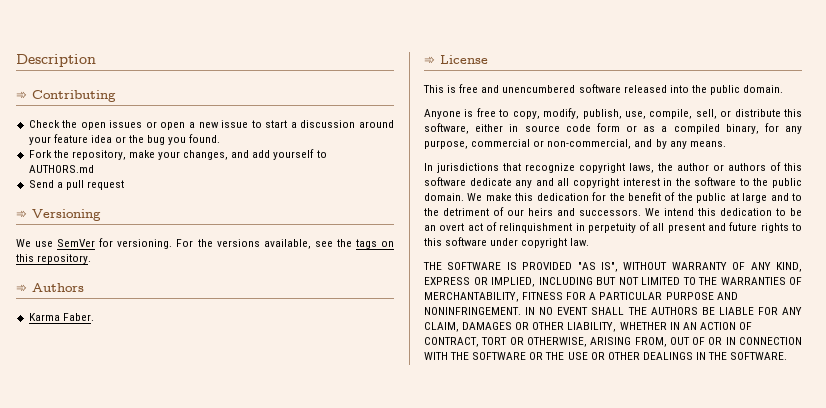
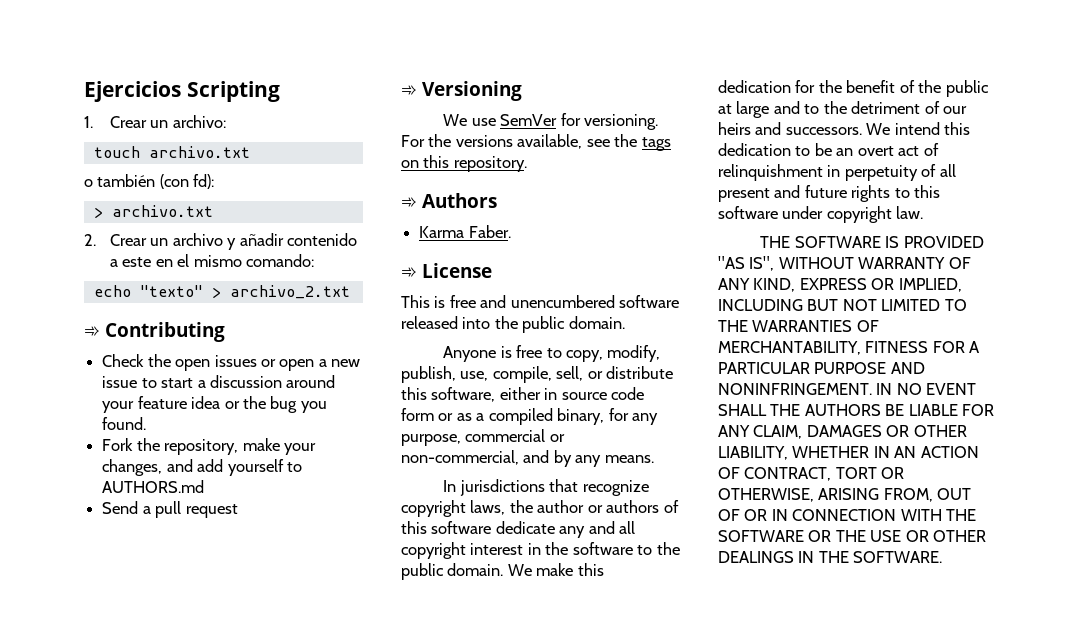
- Description
+ Ejercicios Scripting
+ 1. Crear un archivo:
+ touch archivo.txt
+ o también (con fd):
+ > archivo.txt
+ 2. Crear un archivo y añadir contenido a este en el mismo comando:
+ echo "texto" > archivo_2.txt

